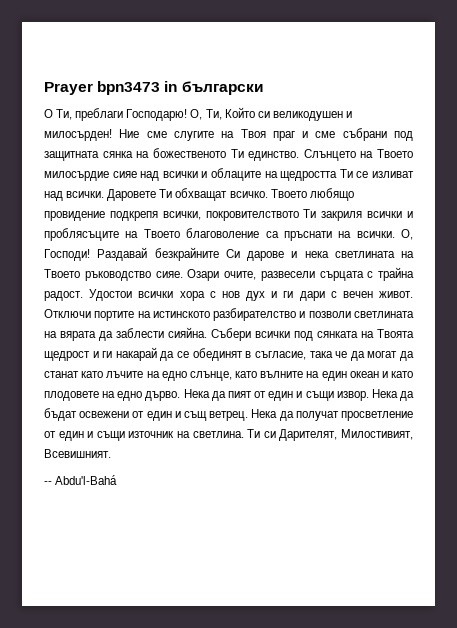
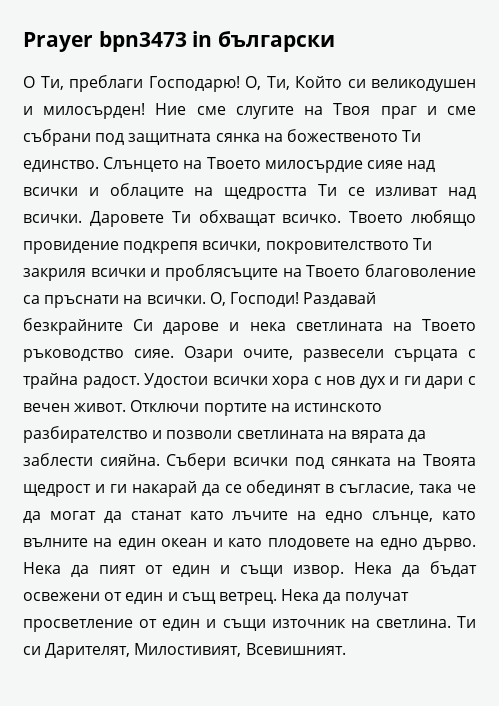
- -- Abdu'l-Bahá

